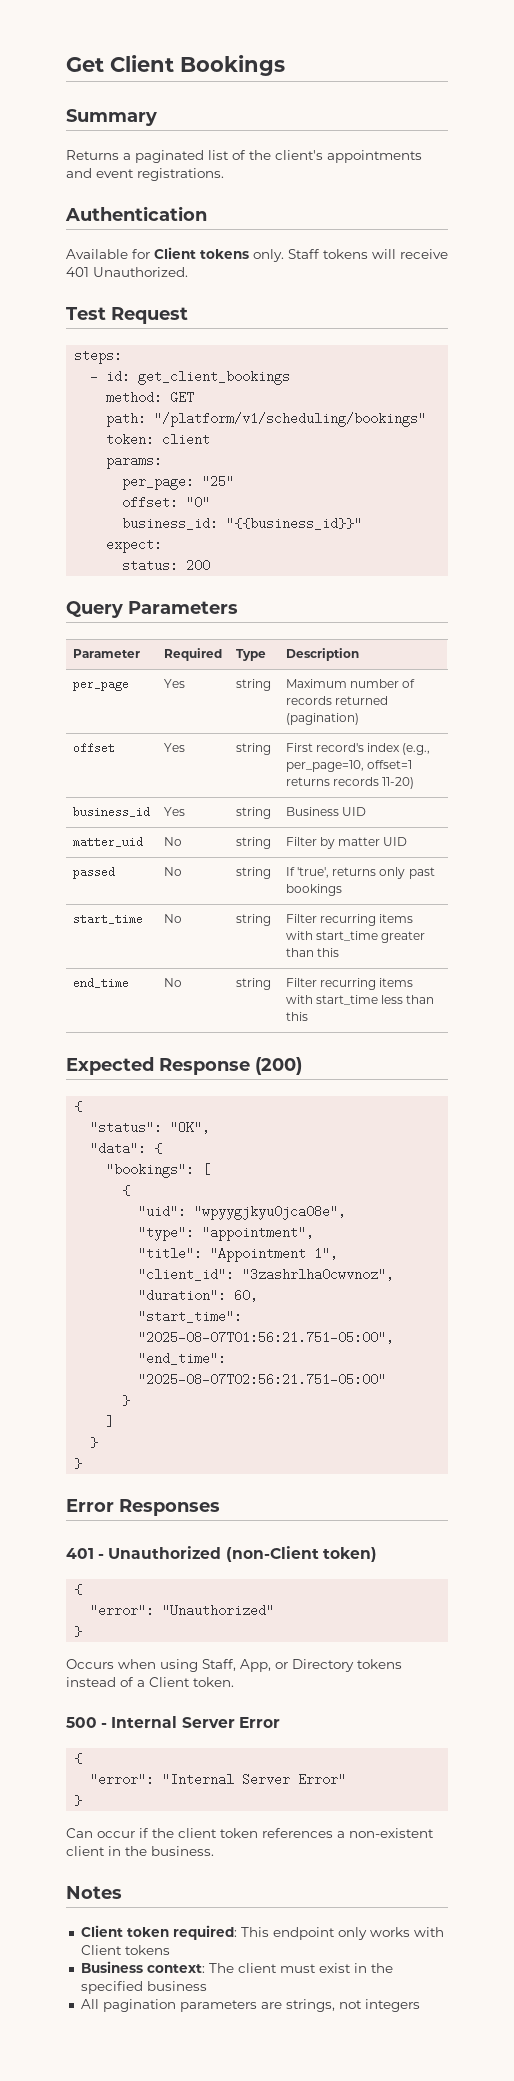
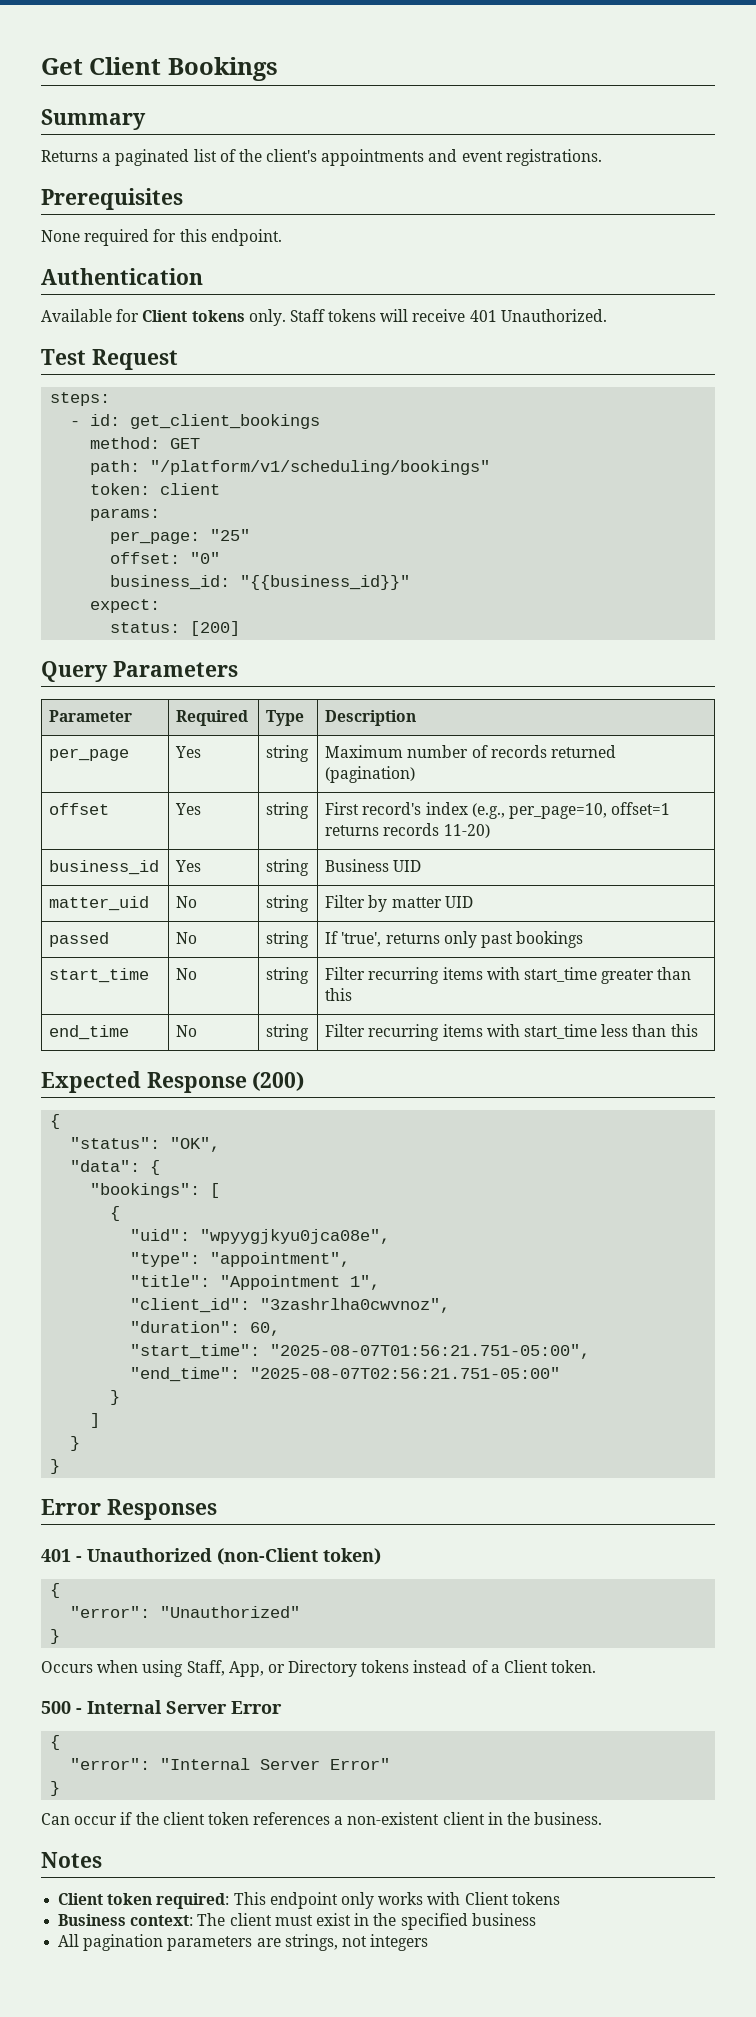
+ Prerequisites
+ None required for this endpoint.
- status: 200
+ status: [200]

